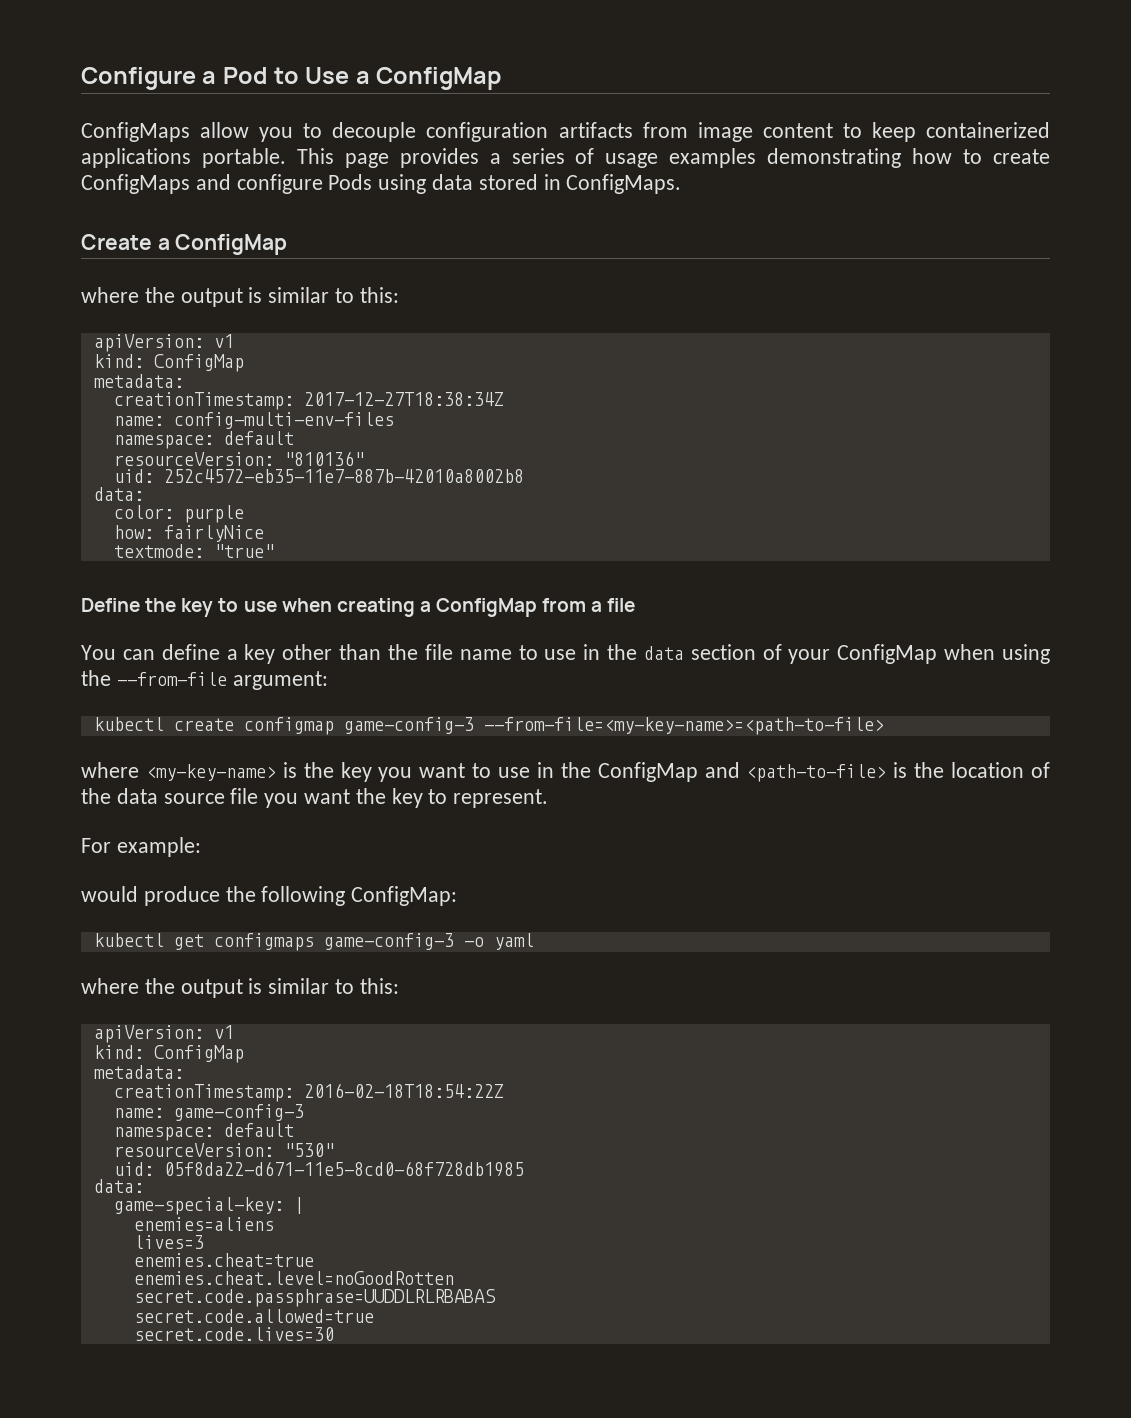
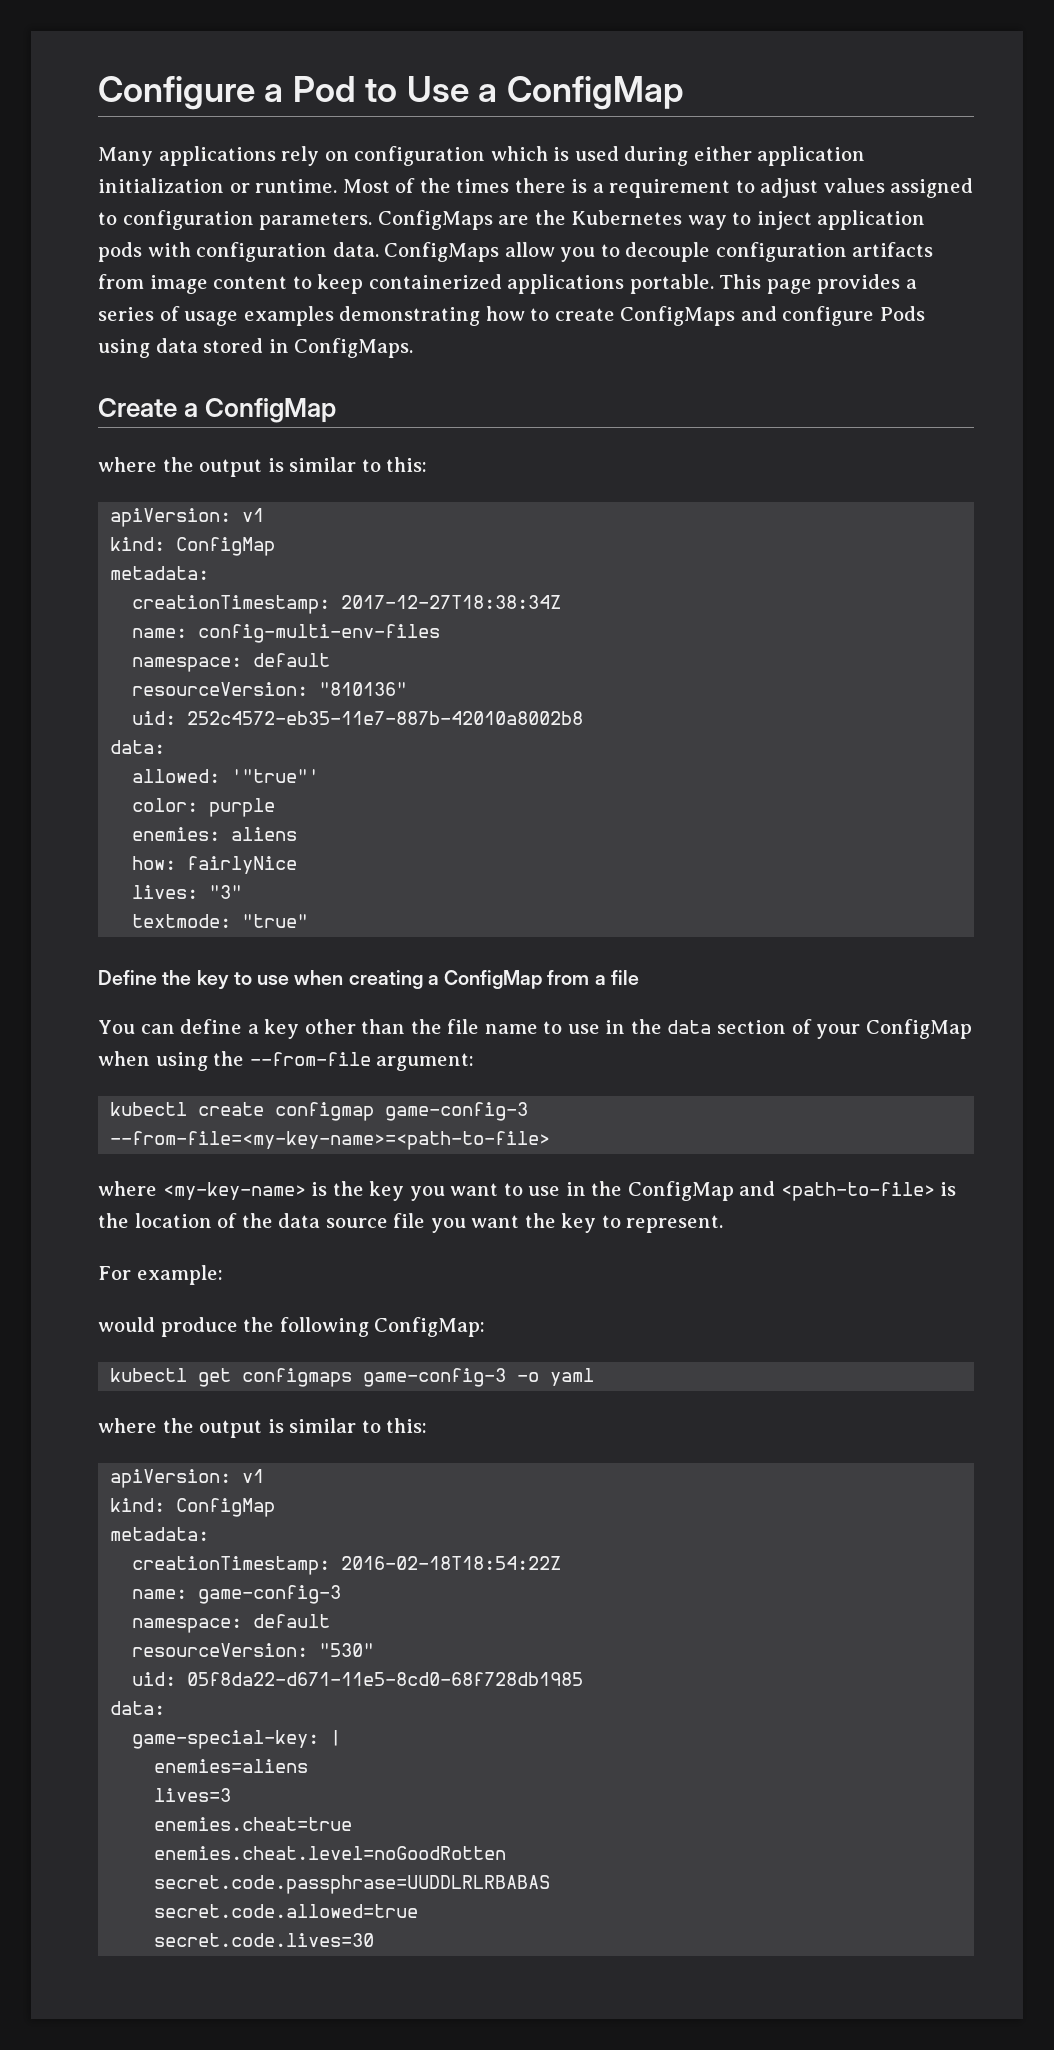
+ Many applications rely on configuration which is used during either application initialization or runtime. Most of the times there is a requirement to adjust values assigned to configuration parameters. ConfigMaps are the Kubernetes way to inject application pods with configuration data.
+ allowed: '"true"'
+ enemies: aliens
+ lives: "3"

